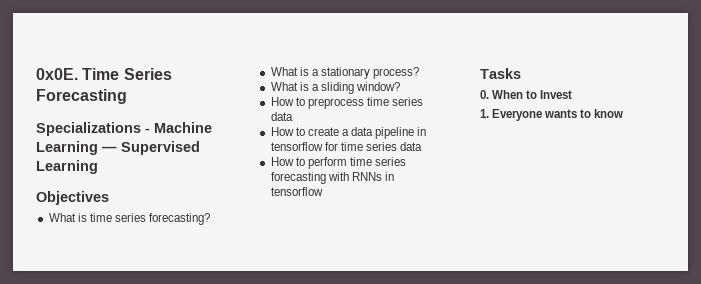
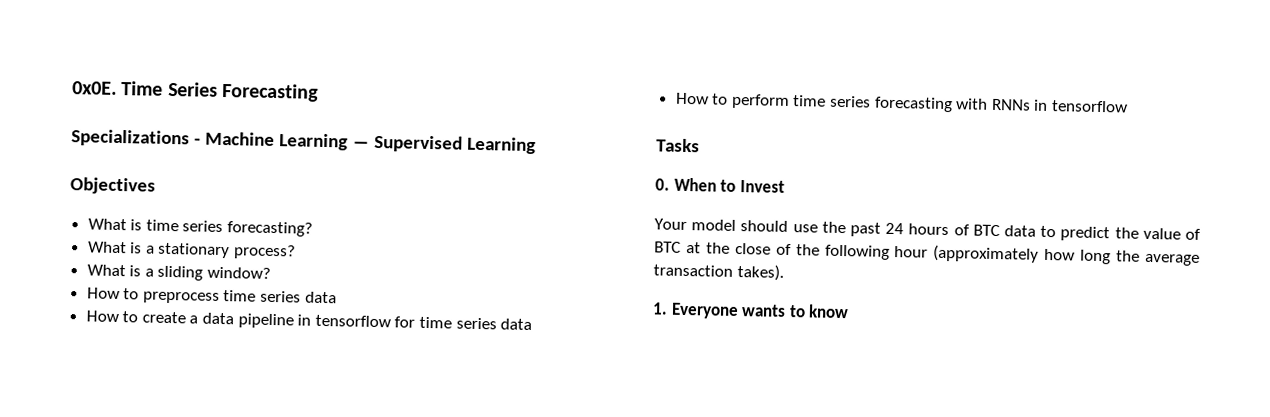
+ Your model should use the past 24 hours of BTC data to predict the value of BTC at the close of the following hour (approximately how long the average transaction takes).

